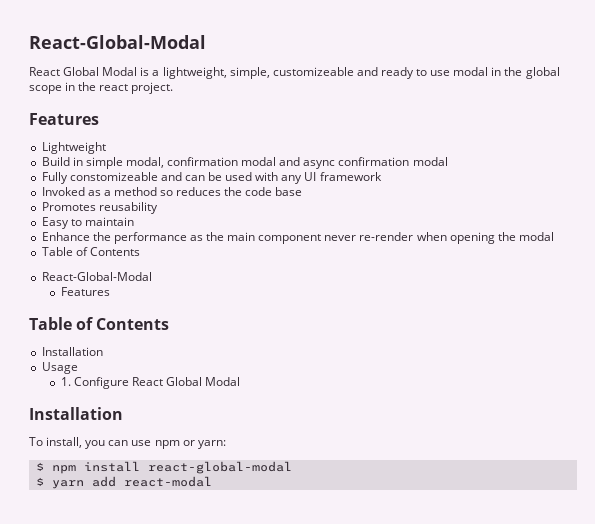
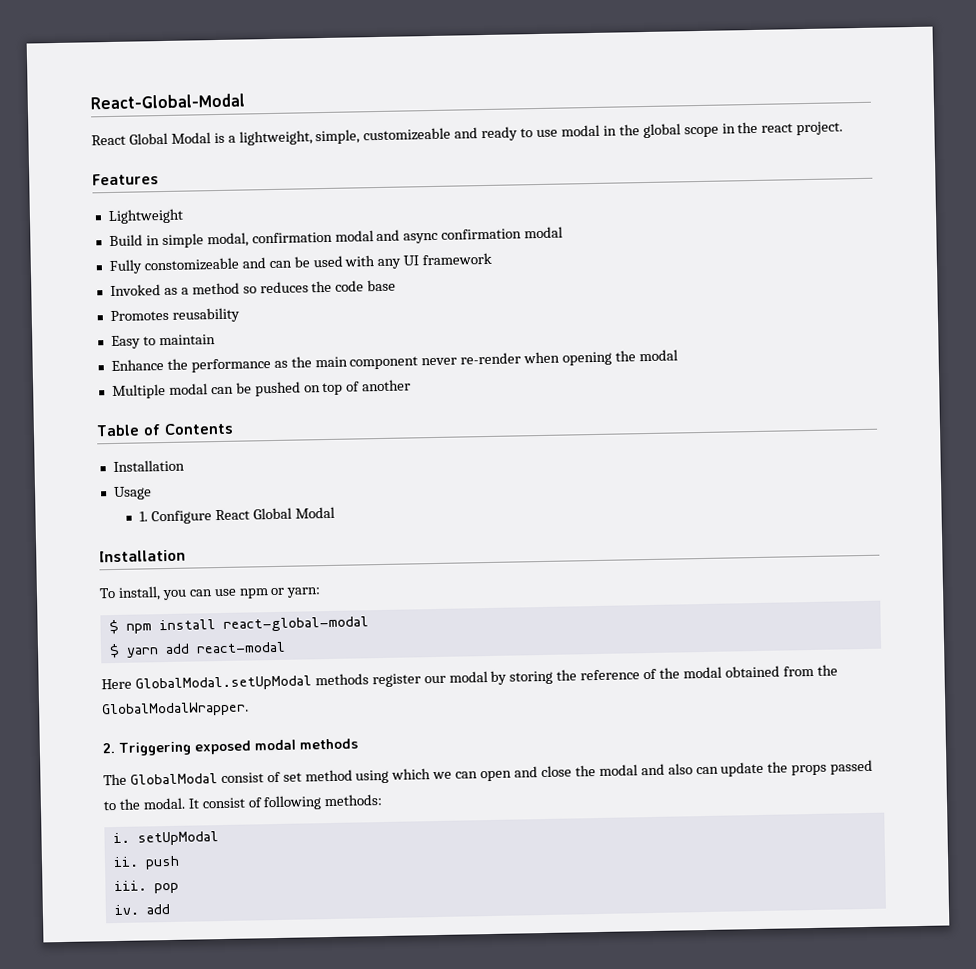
  Enhance the performance as the main component never re-render when opening the modal
- Table of Contents
- React-Global-Modal
- Features
+ Multiple modal can be pushed on top of another
+ Here GlobalModal.setUpModal methods register our modal by storing the reference of the modal obtained from the GlobalModalWrapper.
+ 2. Triggering exposed modal methods
+ The GlobalModal consist of set method using which we can open and close the modal and also can update the props passed to the modal. It consist of following methods:
+ i. setUpModal
+ ii. push
+ iii. pop
+ iv. add

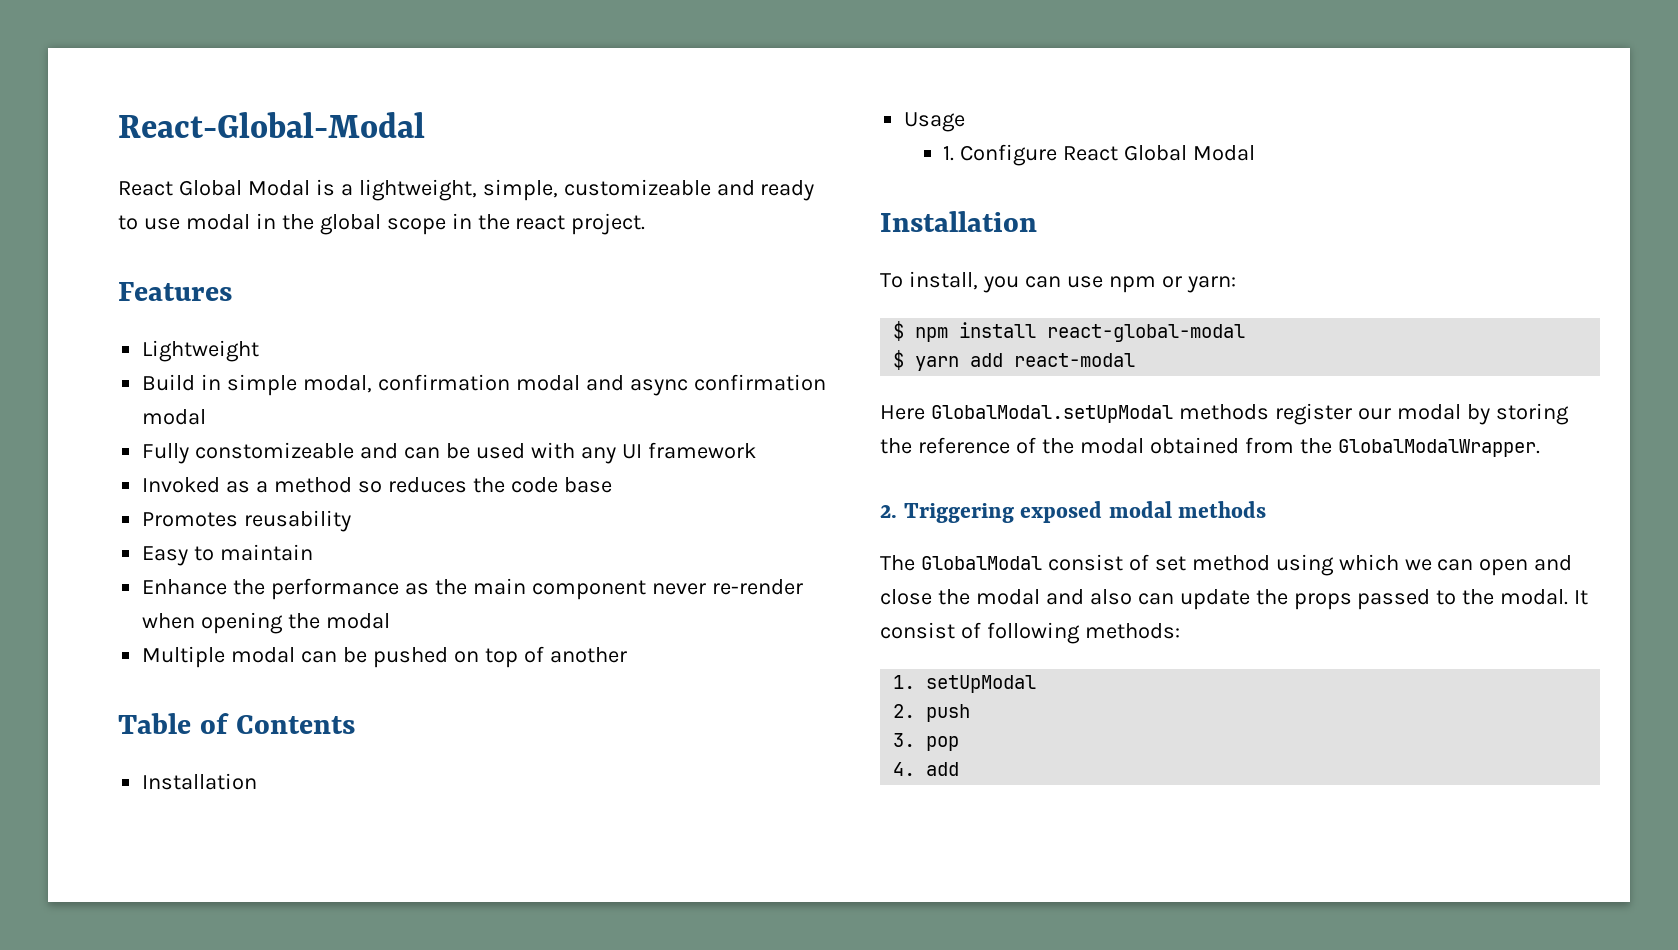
- i. setUpModal
+ 1. setUpModal
- ii. push
+ 2. push
- iii. pop
+ 3. pop
- iv. add
+ 4. add

